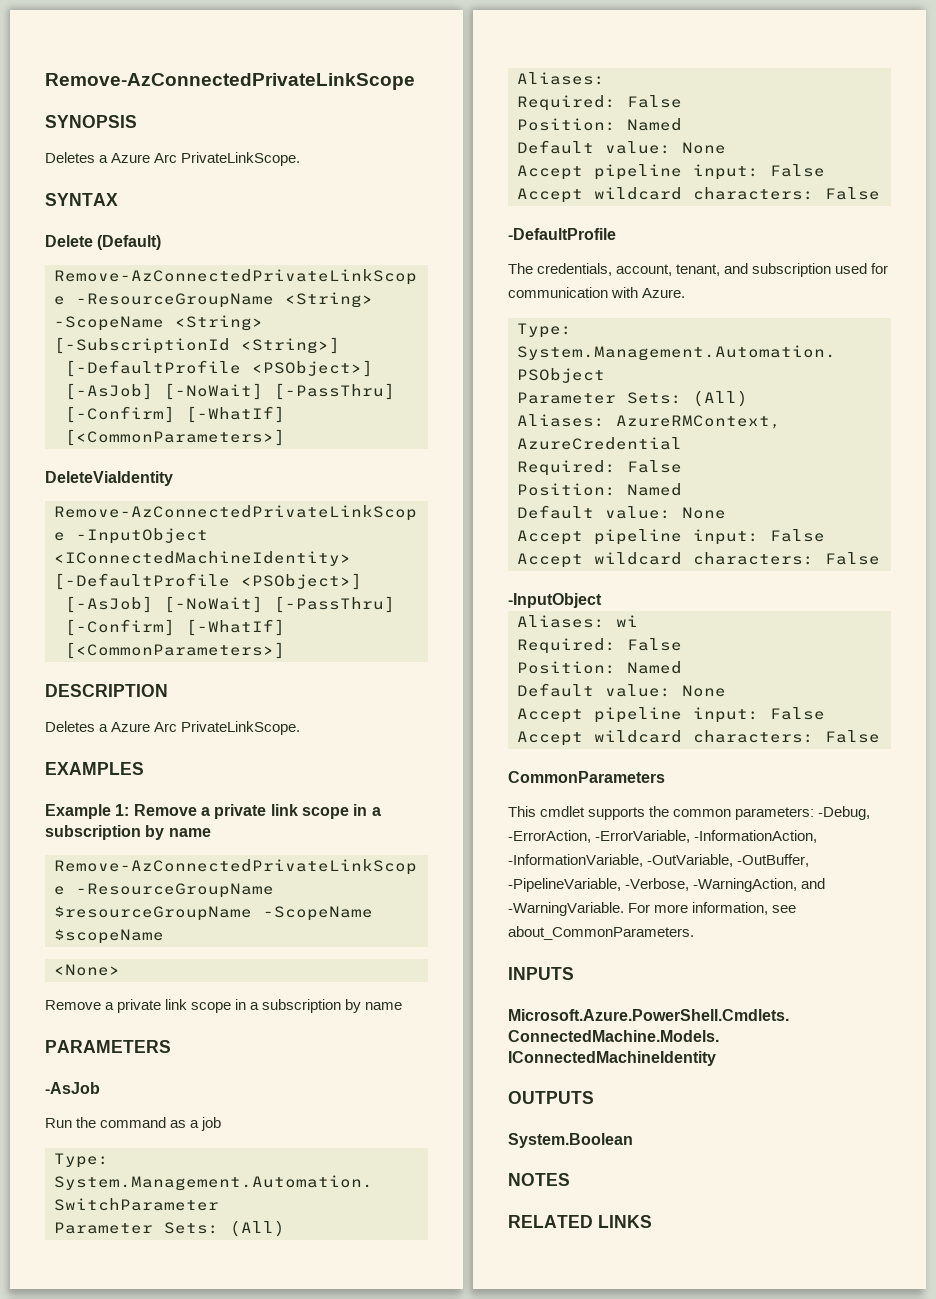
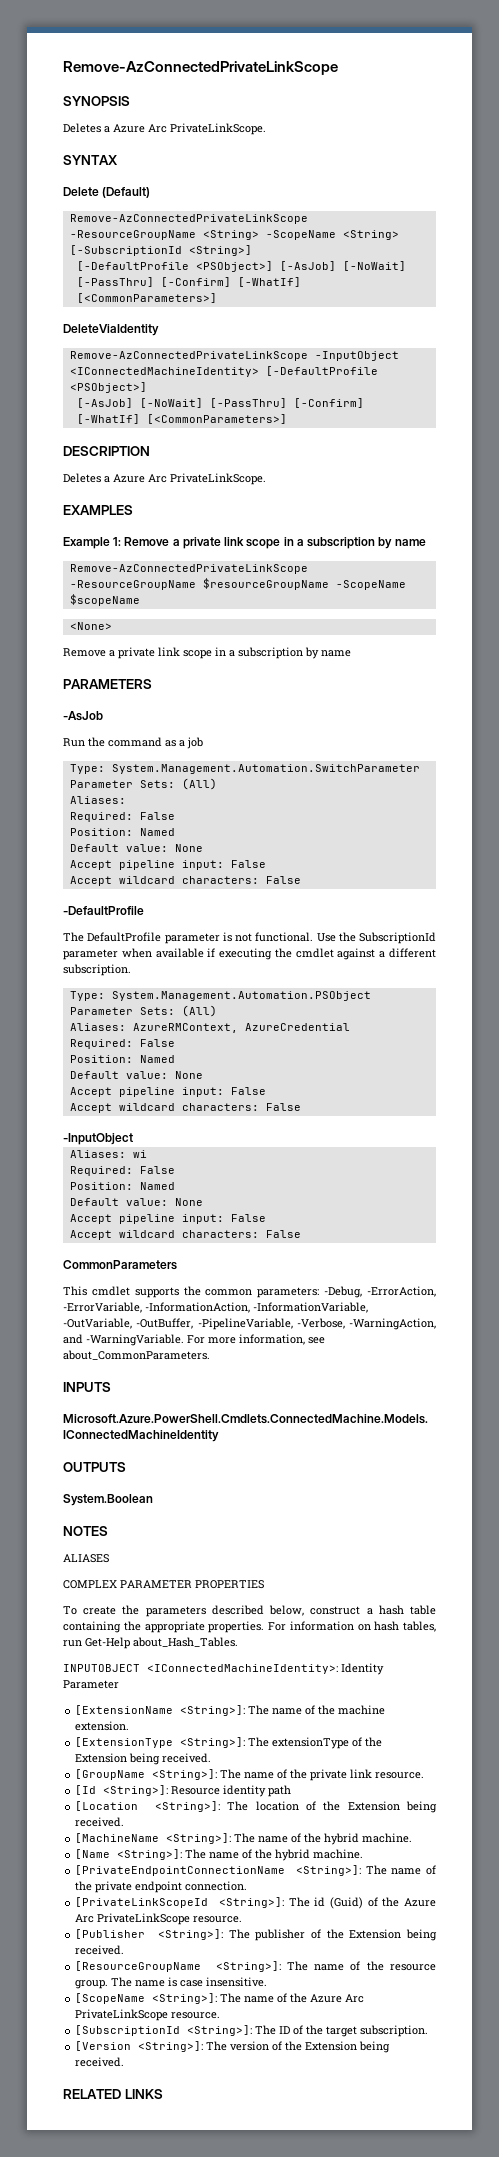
- The credentials, account, tenant, and subscription used for communication with Azure.
+ The DefaultProfile parameter is not functional. Use the SubscriptionId parameter when available if executing the cmdlet against a different subscription.
+ ALIASES
+ COMPLEX PARAMETER PROPERTIES
+ To create the parameters described below, construct a hash table containing the appropriate properties. For information on hash tables, run Get-Help about_Hash_Tables.
+ INPUTOBJECT <IConnectedMachineIdentity>: Identity Parameter
+ [ExtensionName <String>]: The name of the machine extension.
+ [ExtensionType <String>]: The extensionType of the Extension being received.
+ [GroupName <String>]: The name of the private link resource.
+ [Id <String>]: Resource identity path
+ [Location <String>]: The location of the Extension being received.
+ [MachineName <String>]: The name of the hybrid machine.
+ [Name <String>]: The name of the hybrid machine.
+ [PrivateEndpointConnectionName <String>]: The name of the private endpoint connection.
+ [PrivateLinkScopeId <String>]: The id (Guid) of the Azure Arc PrivateLinkScope resource.
+ [Publisher <String>]: The publisher of the Extension being received.
+ [ResourceGroupName <String>]: The name of the resource group. The name is case insensitive.
+ [ScopeName <String>]: The name of the Azure Arc PrivateLinkScope resource.
+ [SubscriptionId <String>]: The ID of the target subscription.
+ [Version <String>]: The version of the Extension being received.

